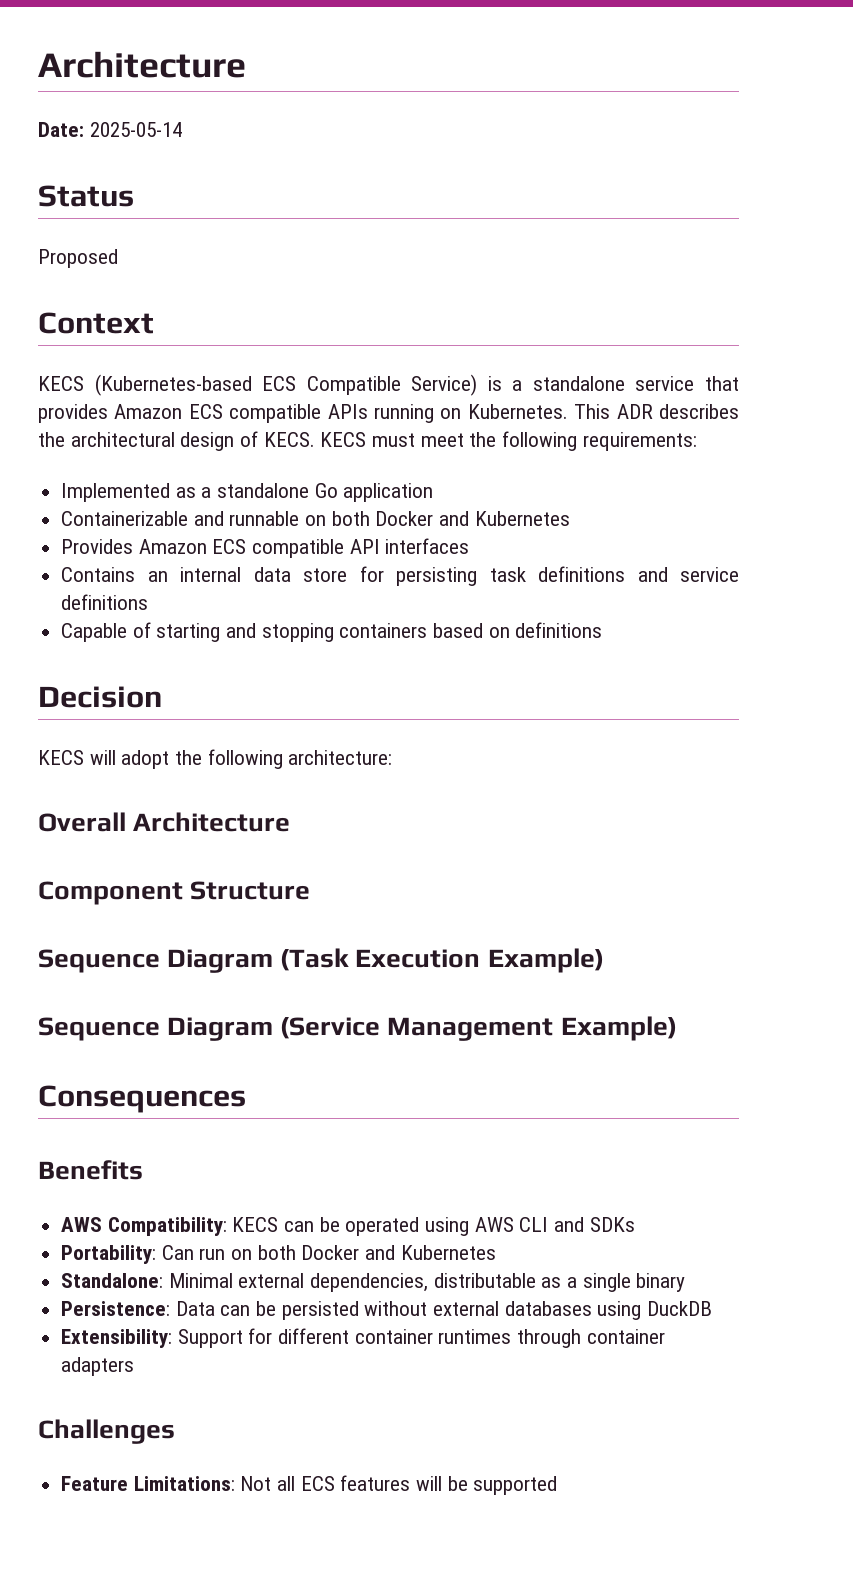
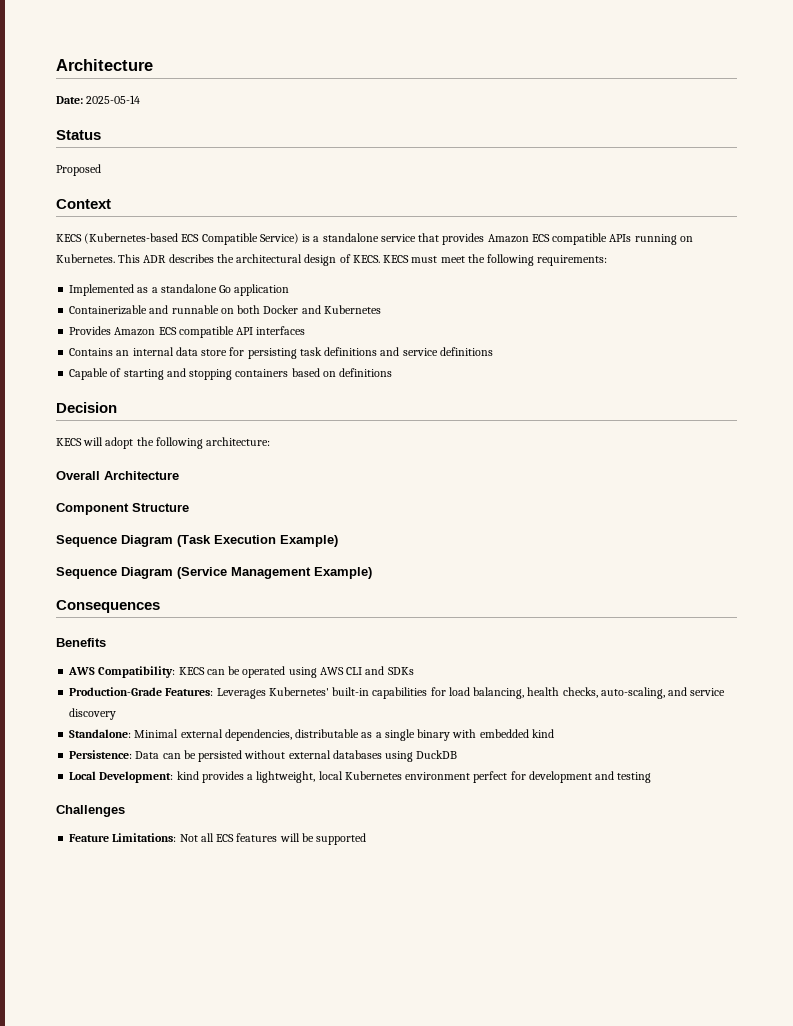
- Portability: Can run on both Docker and Kubernetes
+ Production-Grade Features: Leverages Kubernetes' built-in capabilities for load balancing, health checks, auto-scaling, and service discovery
- Standalone: Minimal external dependencies, distributable as a single binary
+ Standalone: Minimal external dependencies, distributable as a single binary with embedded kind
- Extensibility: Support for different container runtimes through container adapters
+ Local Development: kind provides a lightweight, local Kubernetes environment perfect for development and testing

